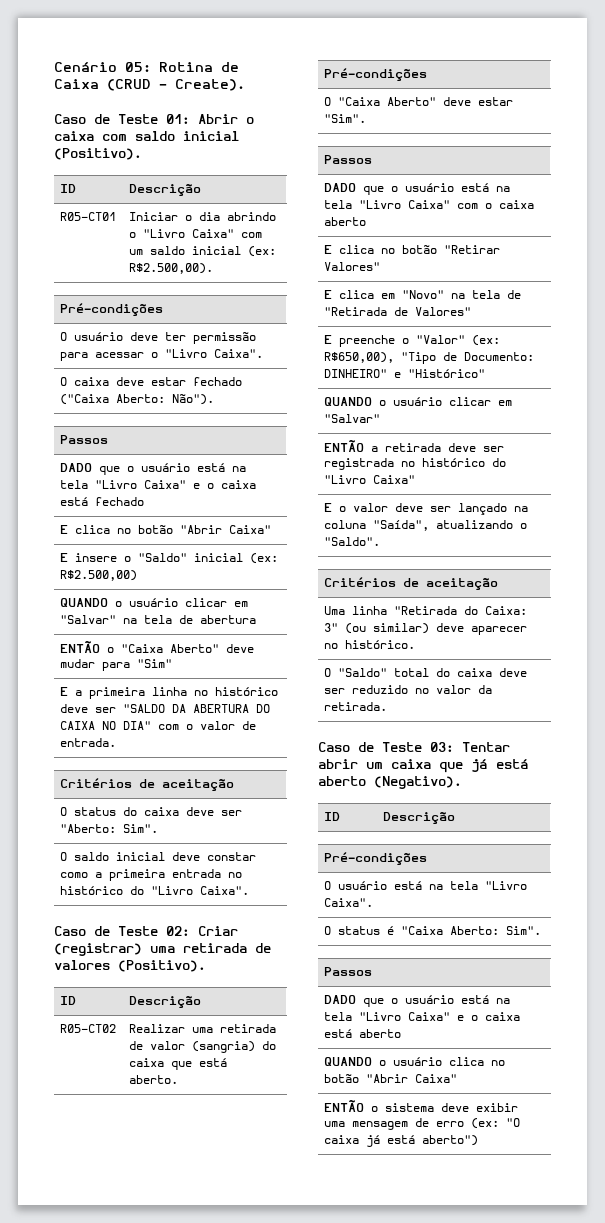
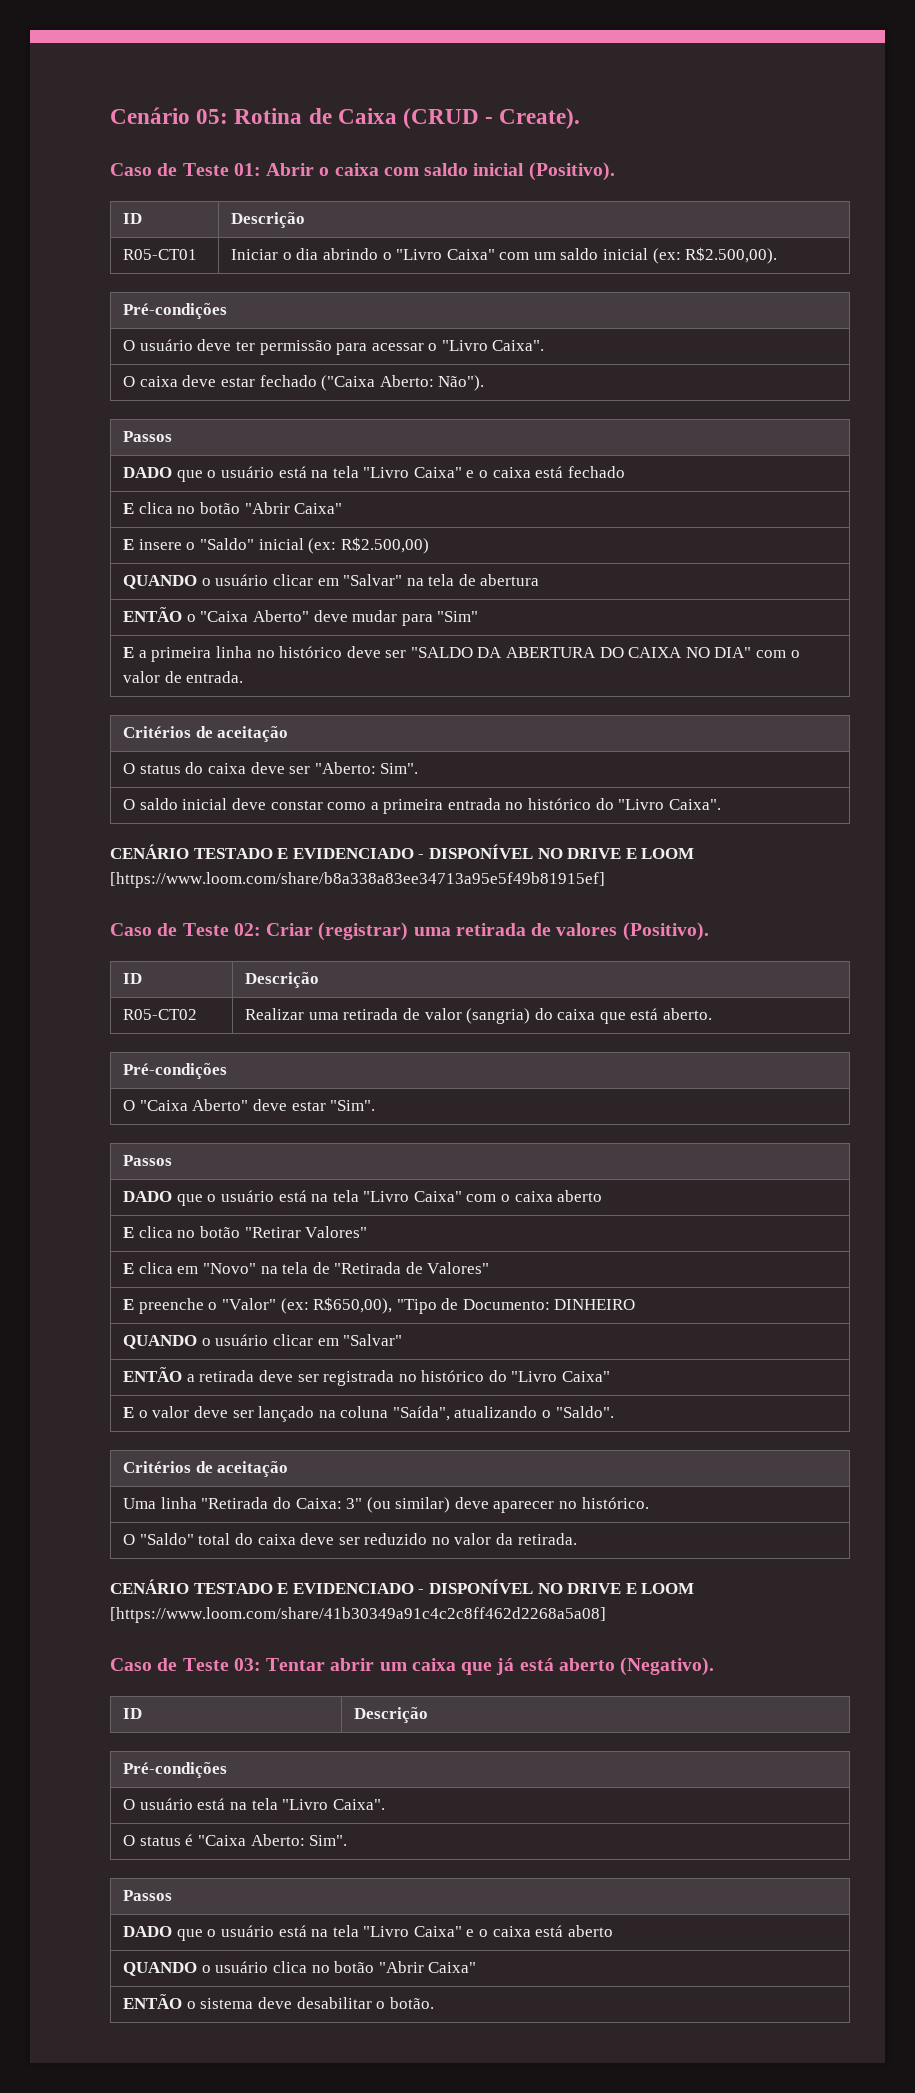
+ CENÁRIO TESTADO E EVIDENCIADO - DISPONÍVEL NO DRIVE E LOOM [https://www.loom.com/share/b8a338a83ee34713a95e5f49b81915ef]
- E preenche o "Valor" (ex: R$650,00), "Tipo de Documento: DINHEIRO" e "Histórico"
+ E preenche o "Valor" (ex: R$650,00), "Tipo de Documento: DINHEIRO
+ CENÁRIO TESTADO E EVIDENCIADO - DISPONÍVEL NO DRIVE E LOOM [https://www.loom.com/share/41b30349a91c4c2c8ff462d2268a5a08]
- ENTÃO o sistema deve exibir uma mensagem de erro (ex: "O caixa já está aberto")
+ ENTÃO o sistema deve desabilitar o botão.

